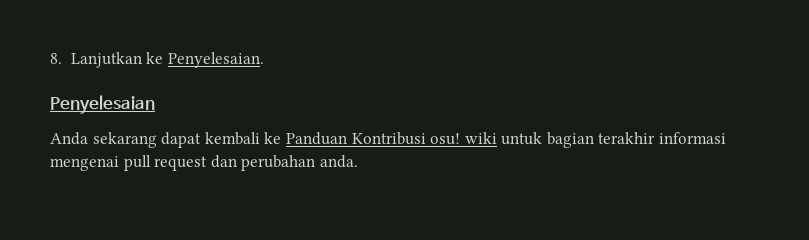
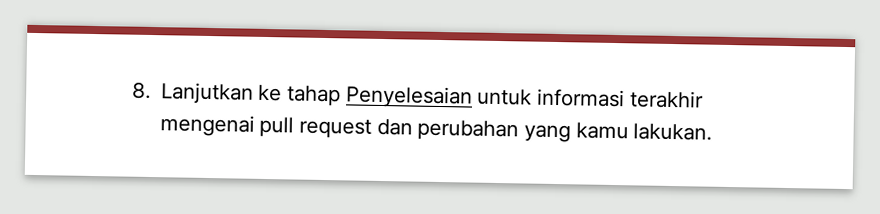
- 8. Lanjutkan ke Penyelesaian.
- Penyelesaian
- Anda sekarang dapat kembali ke Panduan Kontribusi osu! wiki untuk bagian terakhir informasi mengenai pull request dan perubahan anda.
+ 8. Lanjutkan ke tahap Penyelesaian untuk informasi terakhir mengenai pull request dan perubahan yang kamu lakukan.

